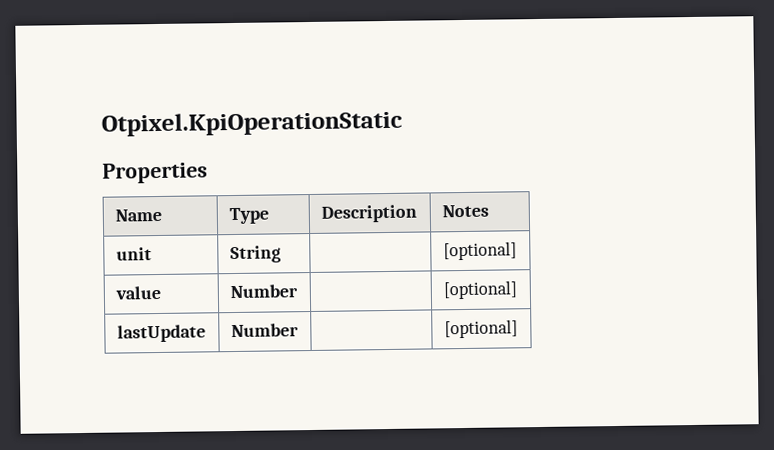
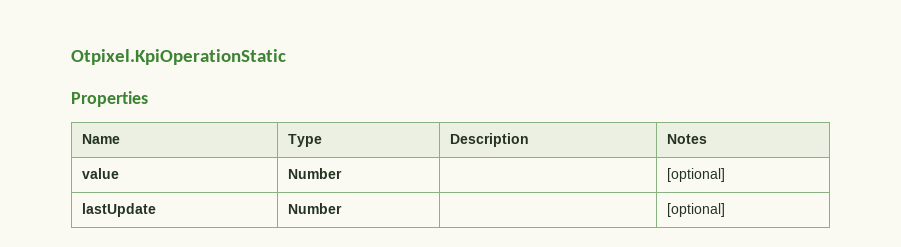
- unit | String | | [optional]

